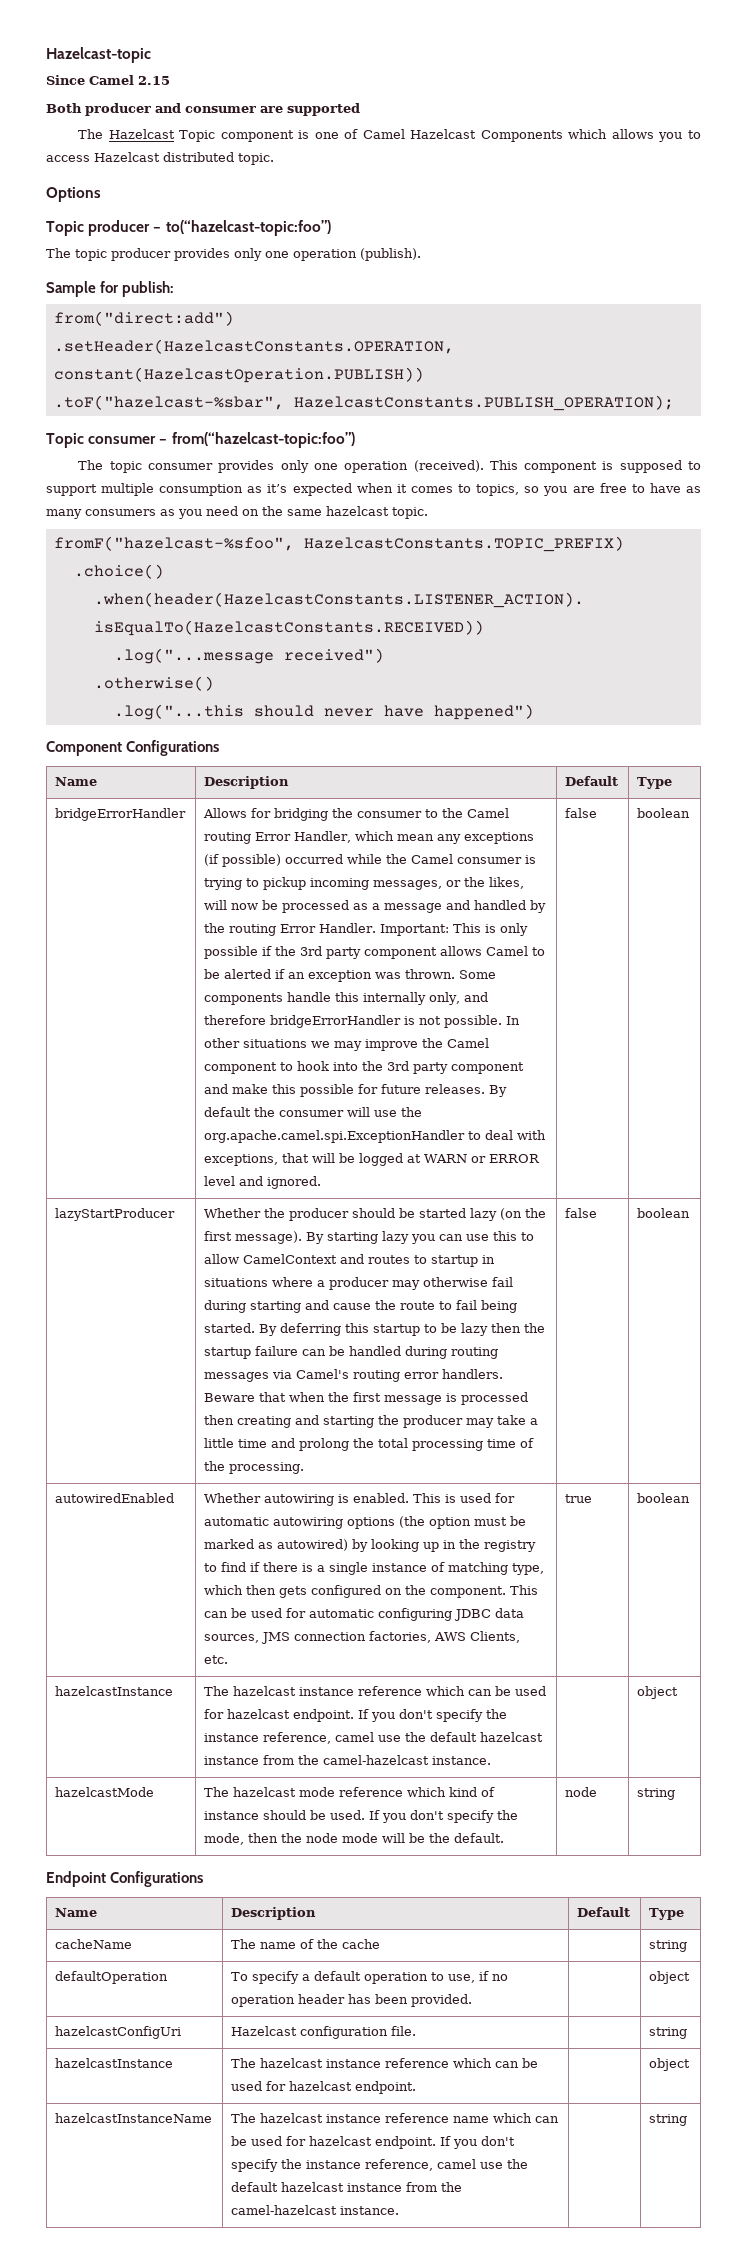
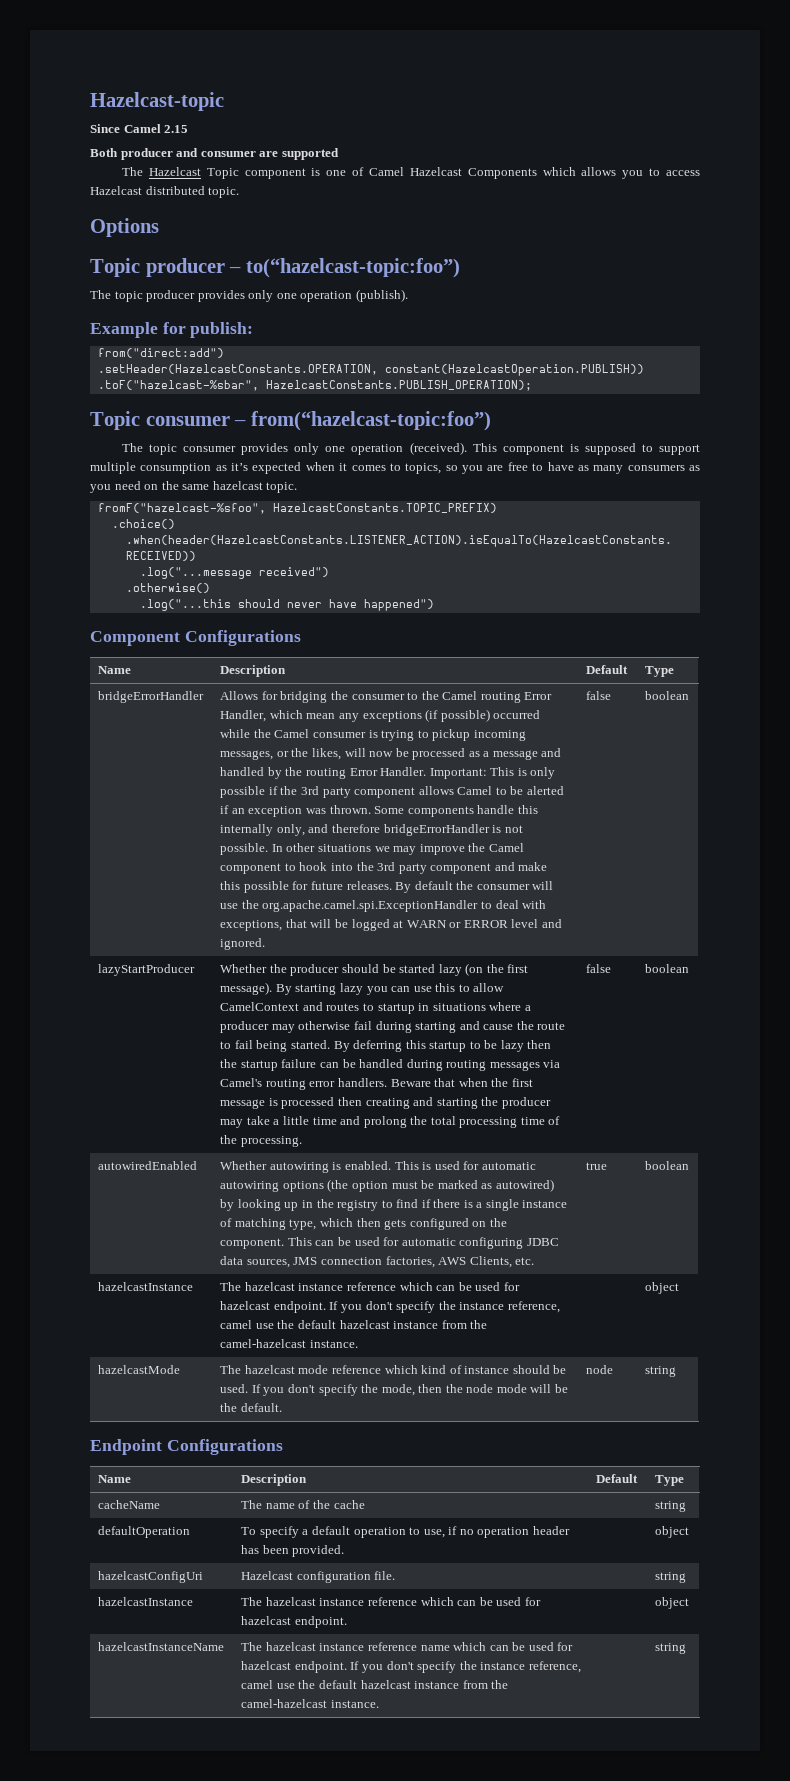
- Sample for publish:
+ Example for publish:

